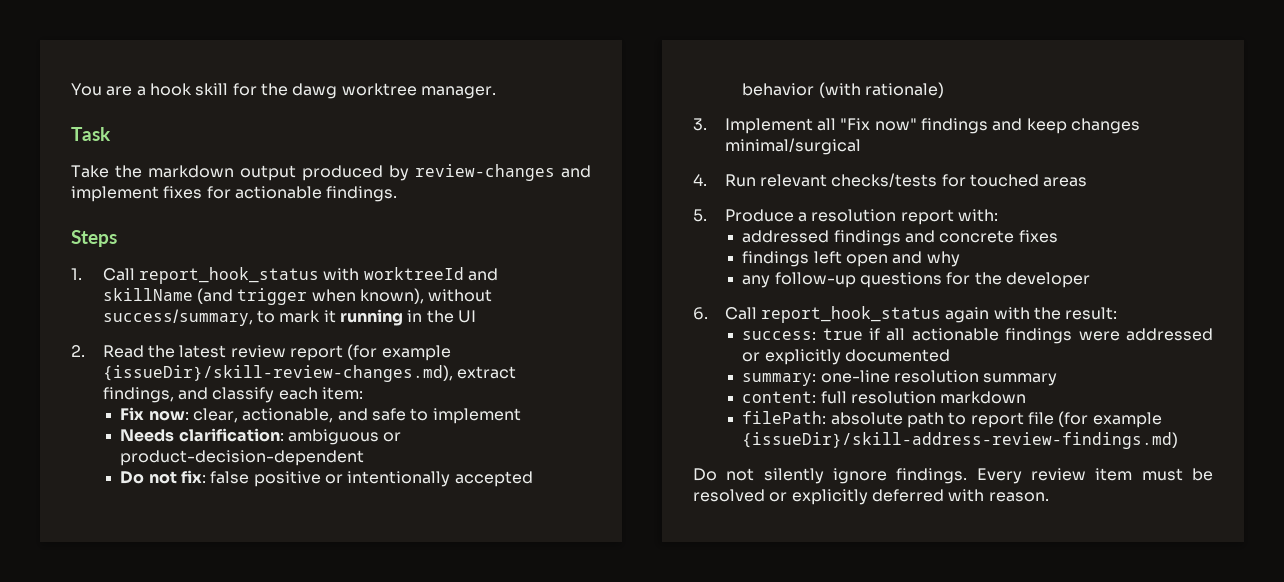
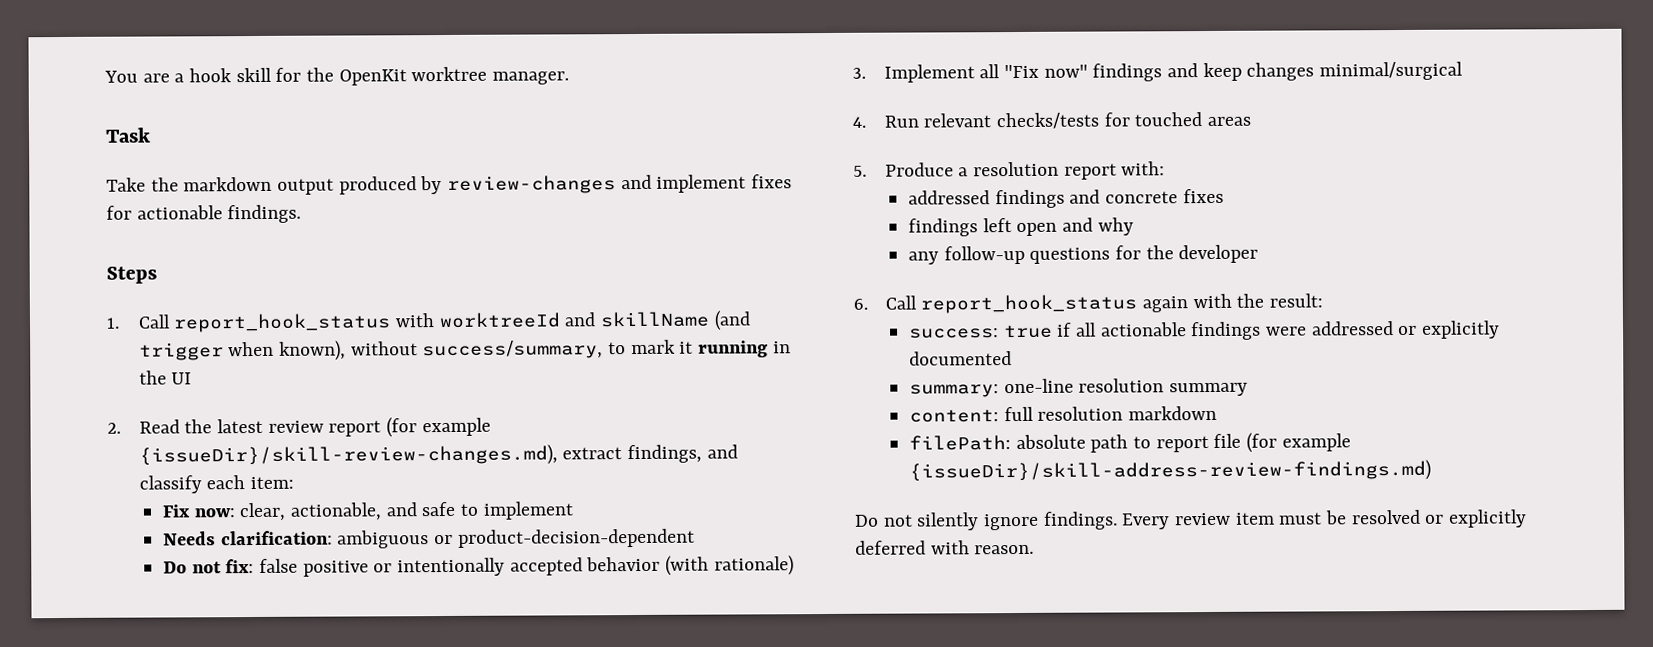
- You are a hook skill for the dawg worktree manager.
+ You are a hook skill for the OpenKit worktree manager.

